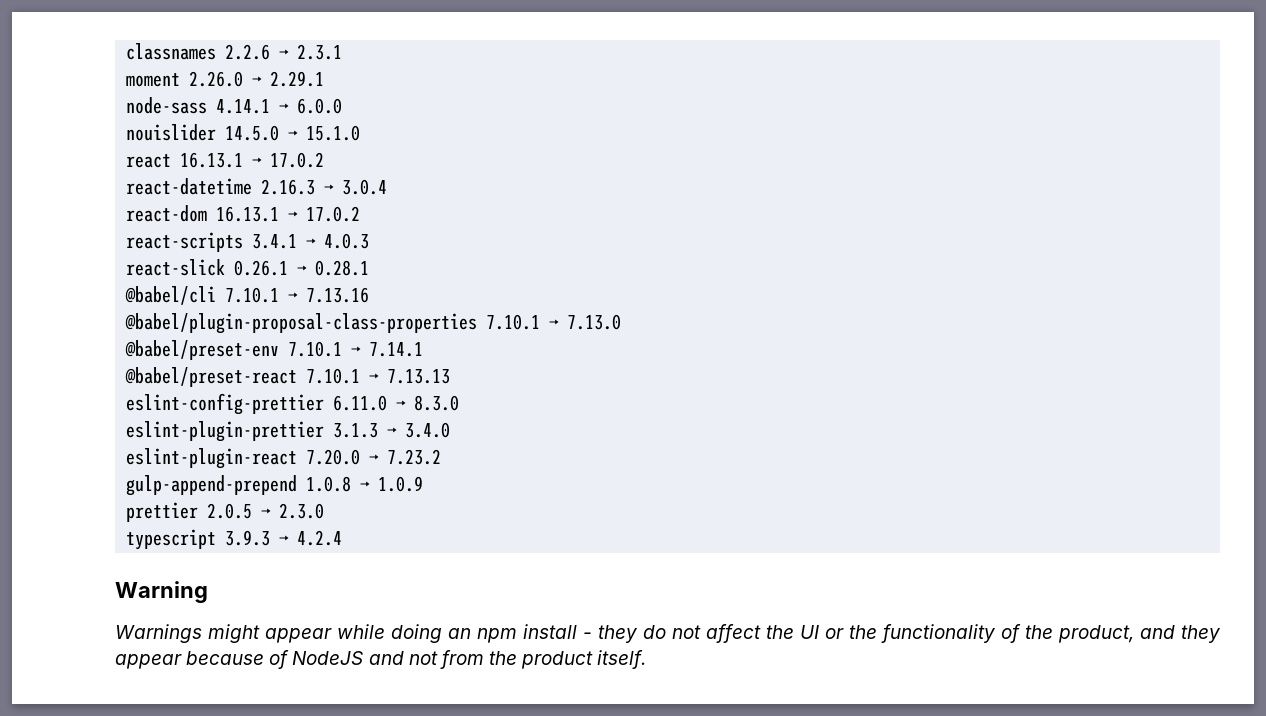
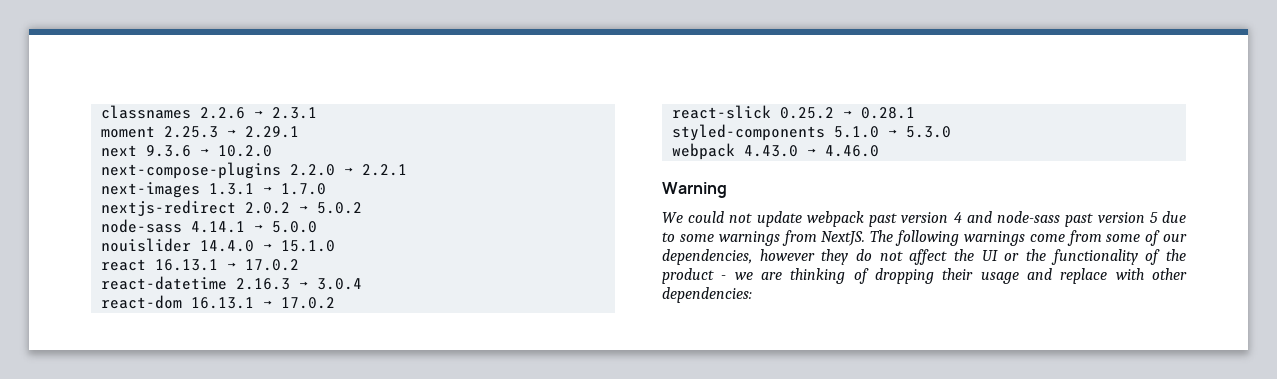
- moment 2.26.0 → 2.29.1
+ moment 2.25.3 → 2.29.1
+ next 9.3.6 → 10.2.0
+ next-compose-plugins 2.2.0 → 2.2.1
+ next-images 1.3.1 → 1.7.0
+ nextjs-redirect 2.0.2 → 5.0.2
- node-sass 4.14.1 → 6.0.0
+ node-sass 4.14.1 → 5.0.0
- nouislider 14.5.0 → 15.1.0
+ nouislider 14.4.0 → 15.1.0
- react-scripts 3.4.1 → 4.0.3
- react-slick 0.26.1 → 0.28.1
+ react-slick 0.25.2 → 0.28.1
- @babel/cli 7.10.1 → 7.13.16
- @babel/plugin-proposal-class-properties 7.10.1 → 7.13.0
- @babel/preset-env 7.10.1 → 7.14.1
- @babel/preset-react 7.10.1 → 7.13.13
- eslint-config-prettier 6.11.0 → 8.3.0
- eslint-plugin-prettier 3.1.3 → 3.4.0
- eslint-plugin-react 7.20.0 → 7.23.2
- gulp-append-prepend 1.0.8 → 1.0.9
- prettier 2.0.5 → 2.3.0
- typescript 3.9.3 → 4.2.4
+ styled-components 5.1.0 → 5.3.0
+ webpack 4.43.0 → 4.46.0
  Warning
- Warnings might appear while doing an npm install - they do not affect the UI or the functionality of the product, and they appear because of NodeJS and not from the product itself.
+ We could not update webpack past version 4 and node-sass past version 5 due to some warnings from NextJS. The following warnings come from some of our dependencies, however they do not affect the UI or the functionality of the product - we are thinking of dropping their usage and replace with other dependencies:

